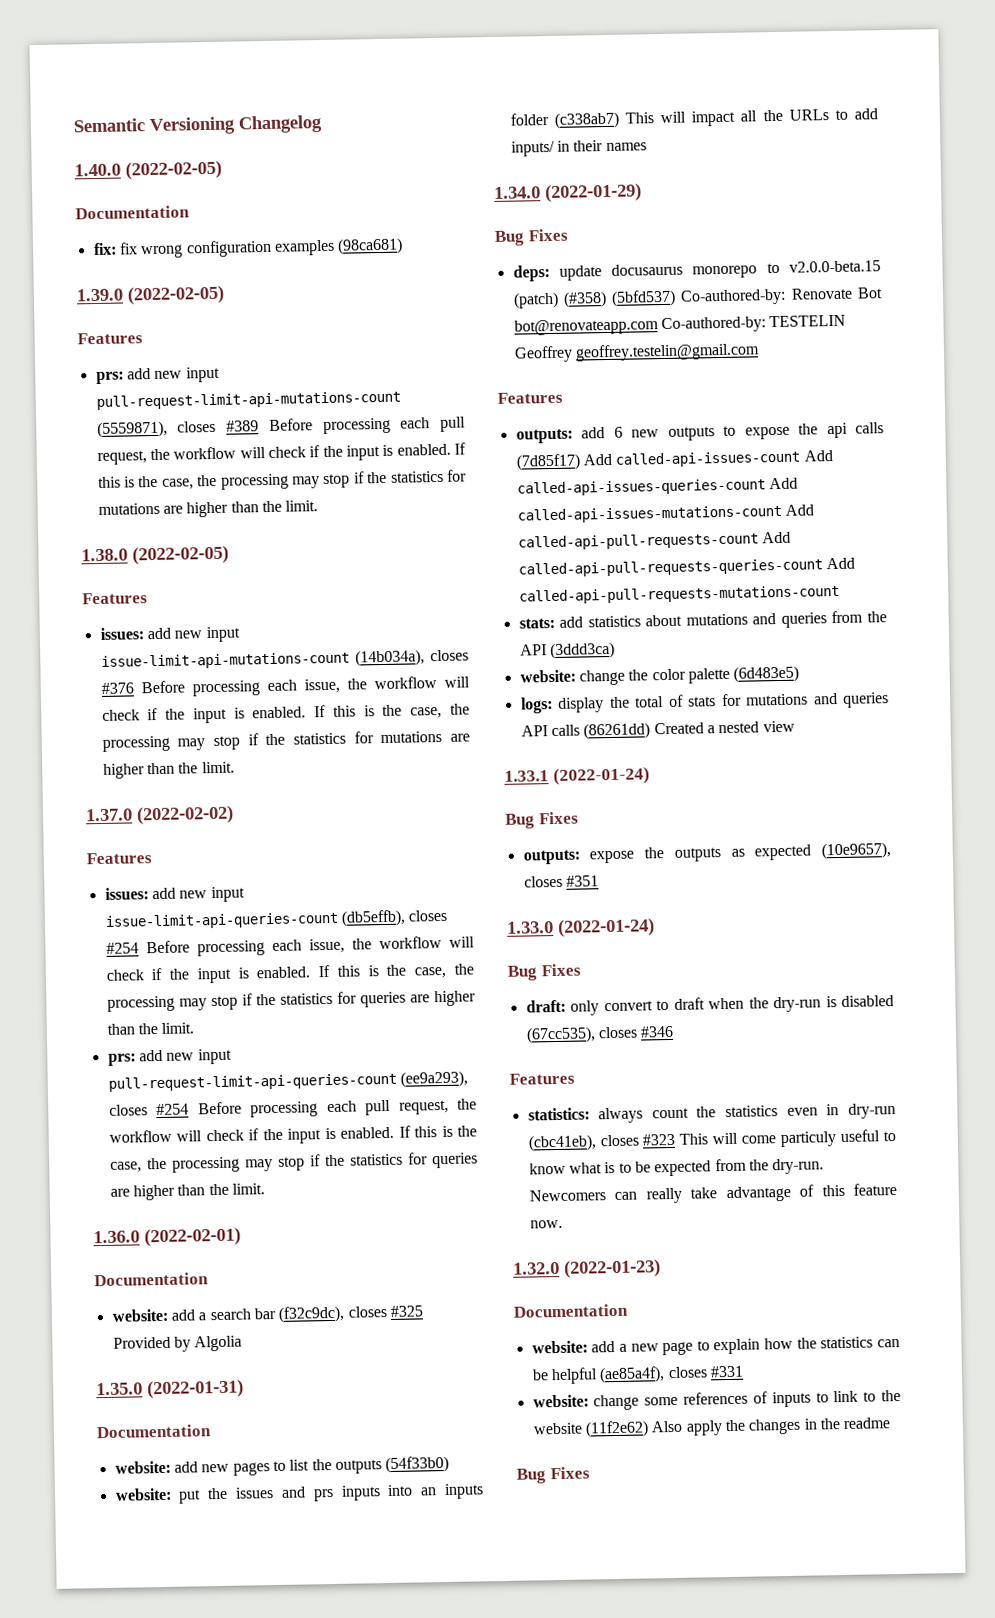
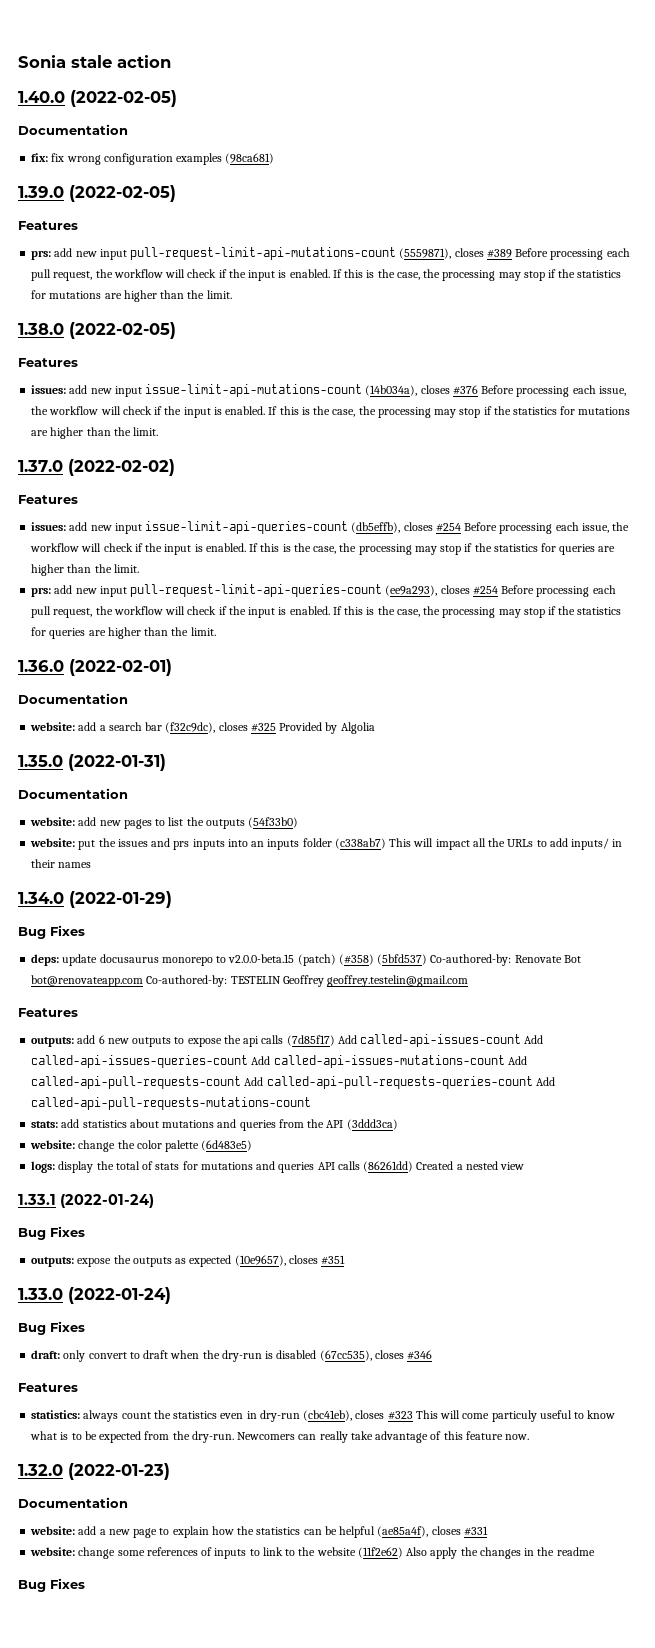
- Semantic Versioning Changelog
+ Sonia stale action

